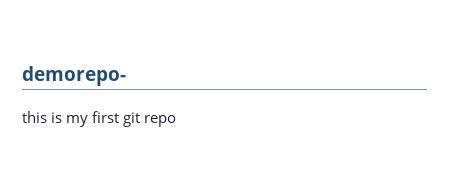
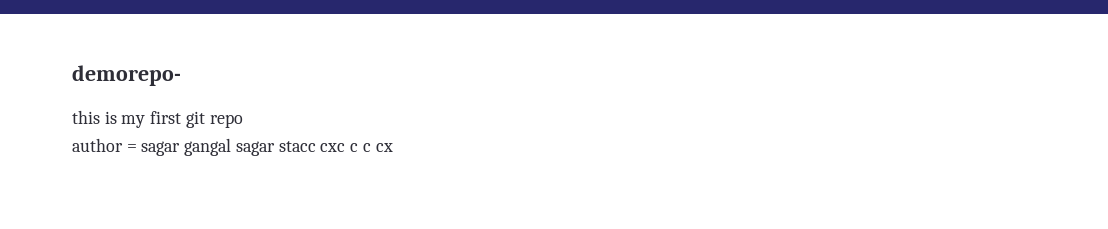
+ author = sagar gangal sagar stacc cxc c c cx

